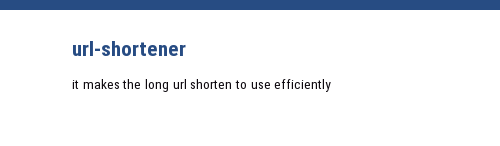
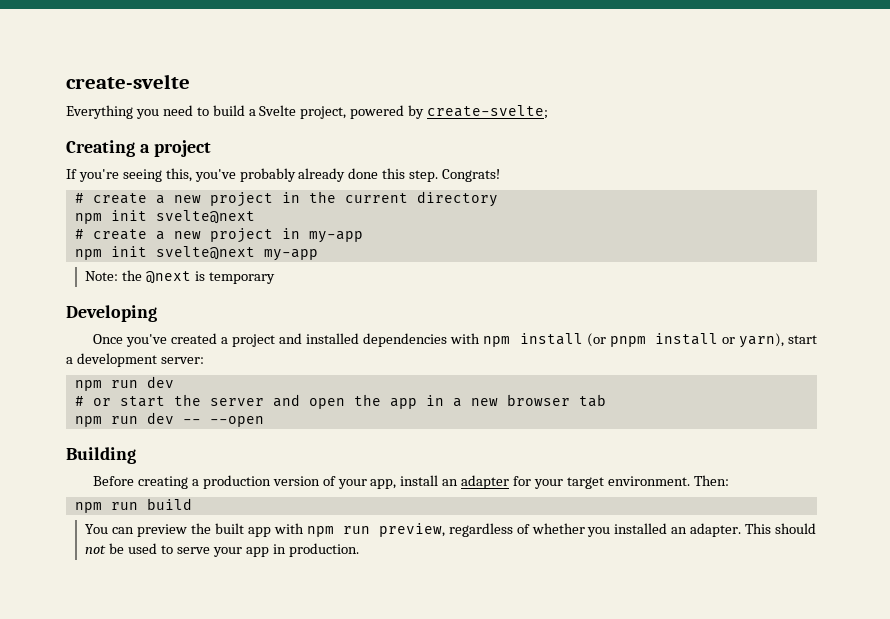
- url-shortener
- it makes the long url shorten to use efficiently
+ create-svelte
+ Everything you need to build a Svelte project, powered by create-svelte;
+ Creating a project
+ If you're seeing this, you've probably already done this step. Congrats!
+ # create a new project in the current directory
+ npm init svelte@next
+ # create a new project in my-app
+ npm init svelte@next my-app
+ Note: the @next is temporary
+ Developing
+ Once you've created a project and installed dependencies with npm install (or pnpm install or yarn), start a development server:
+ npm run dev
+ # or start the server and open the app in a new browser tab
+ npm run dev -- --open
+ Building
+ Before creating a production version of your app, install an adapter for your target environment. Then:
+ npm run build
+ You can preview the built app with npm run preview, regardless of whether you installed an adapter. This should not be used to serve your app in production.

